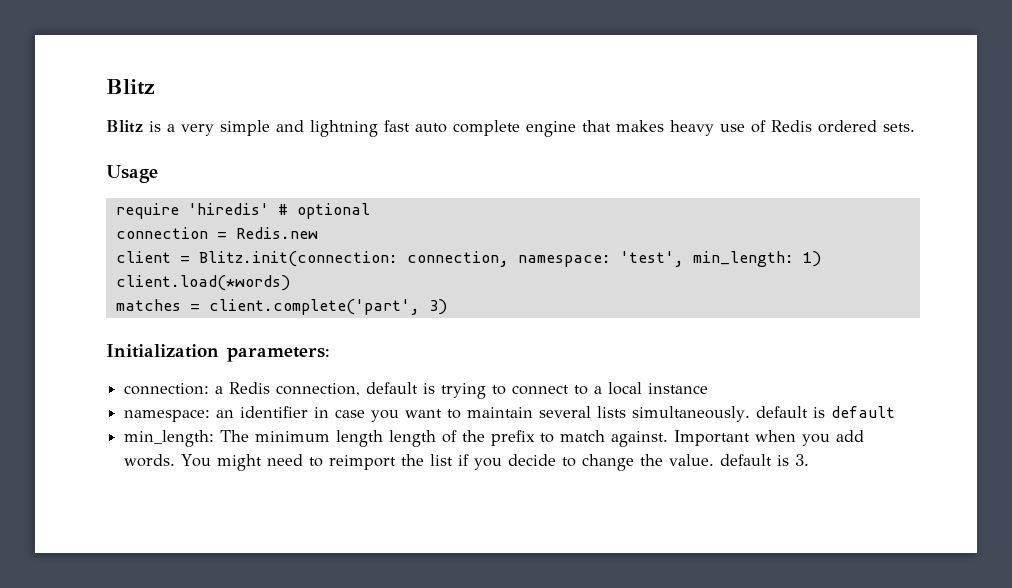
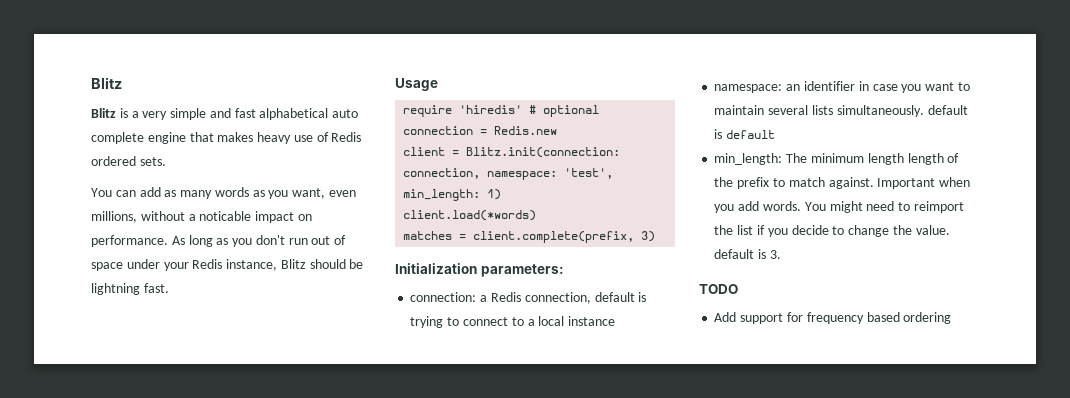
- Blitz is a very simple and lightning fast auto complete engine that makes heavy use of Redis ordered sets.
+ Blitz is a very simple and fast alphabetical auto complete engine that makes heavy use of Redis ordered sets.
+ You can add as many words as you want, even millions, without a noticable impact on performance. As long as you don't run out of space under your Redis instance, Blitz should be lightning fast.
- matches = client.complete('part', 3)
+ matches = client.complete(prefix, 3)
+ TODO
+ Add support for frequency based ordering

